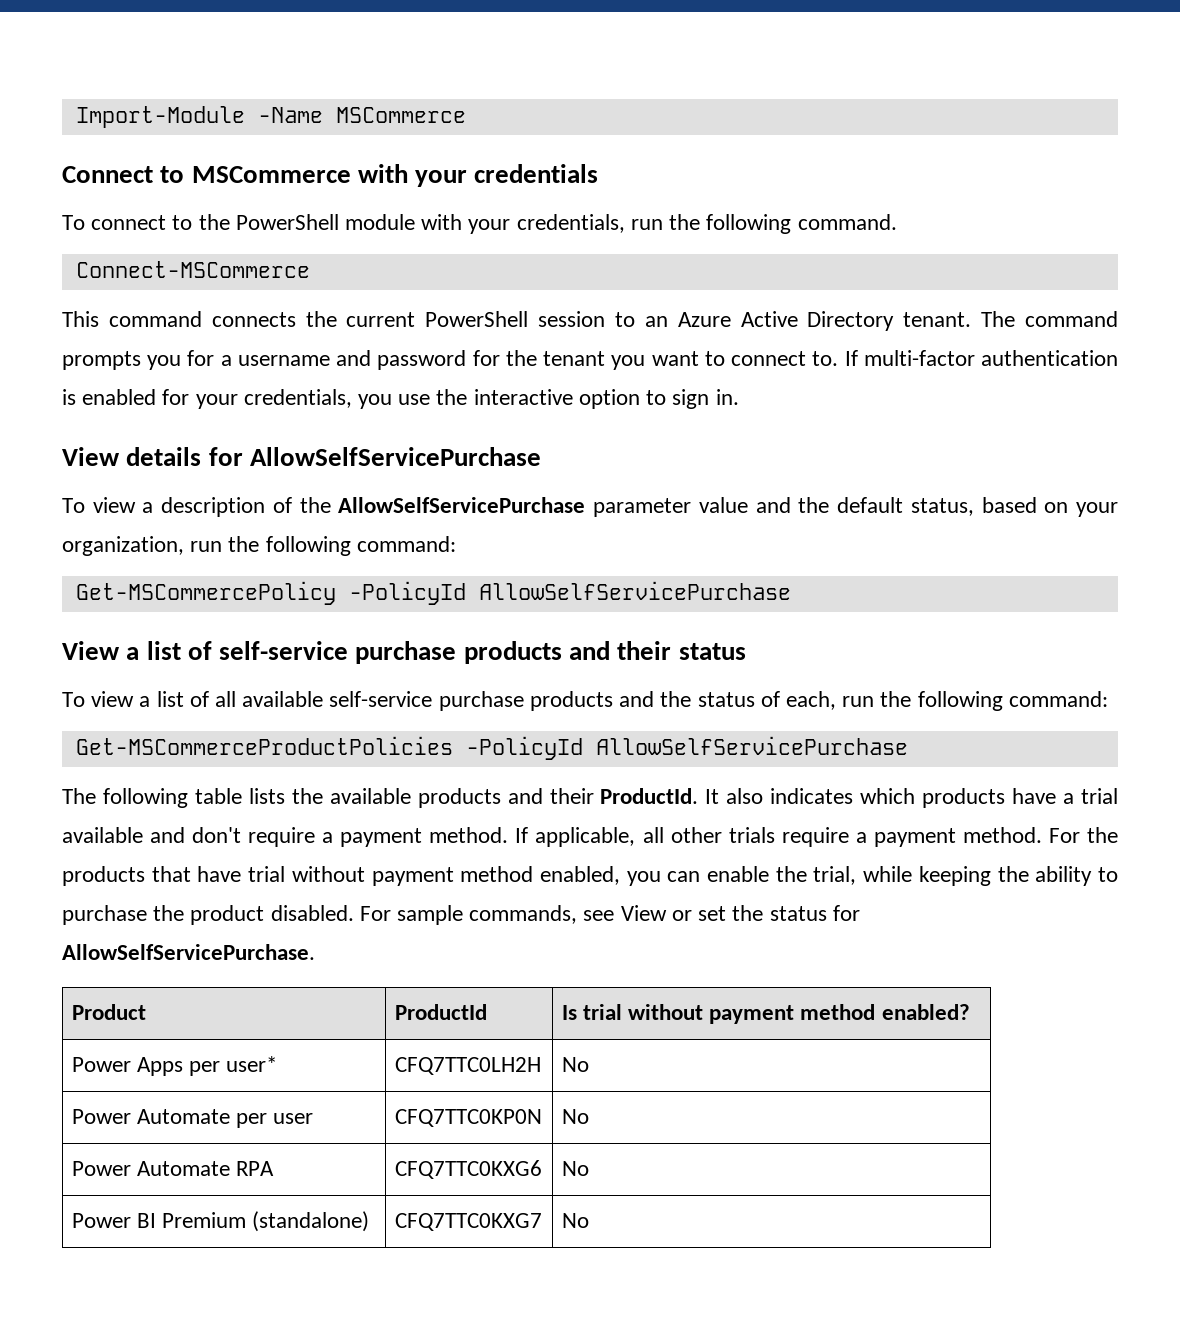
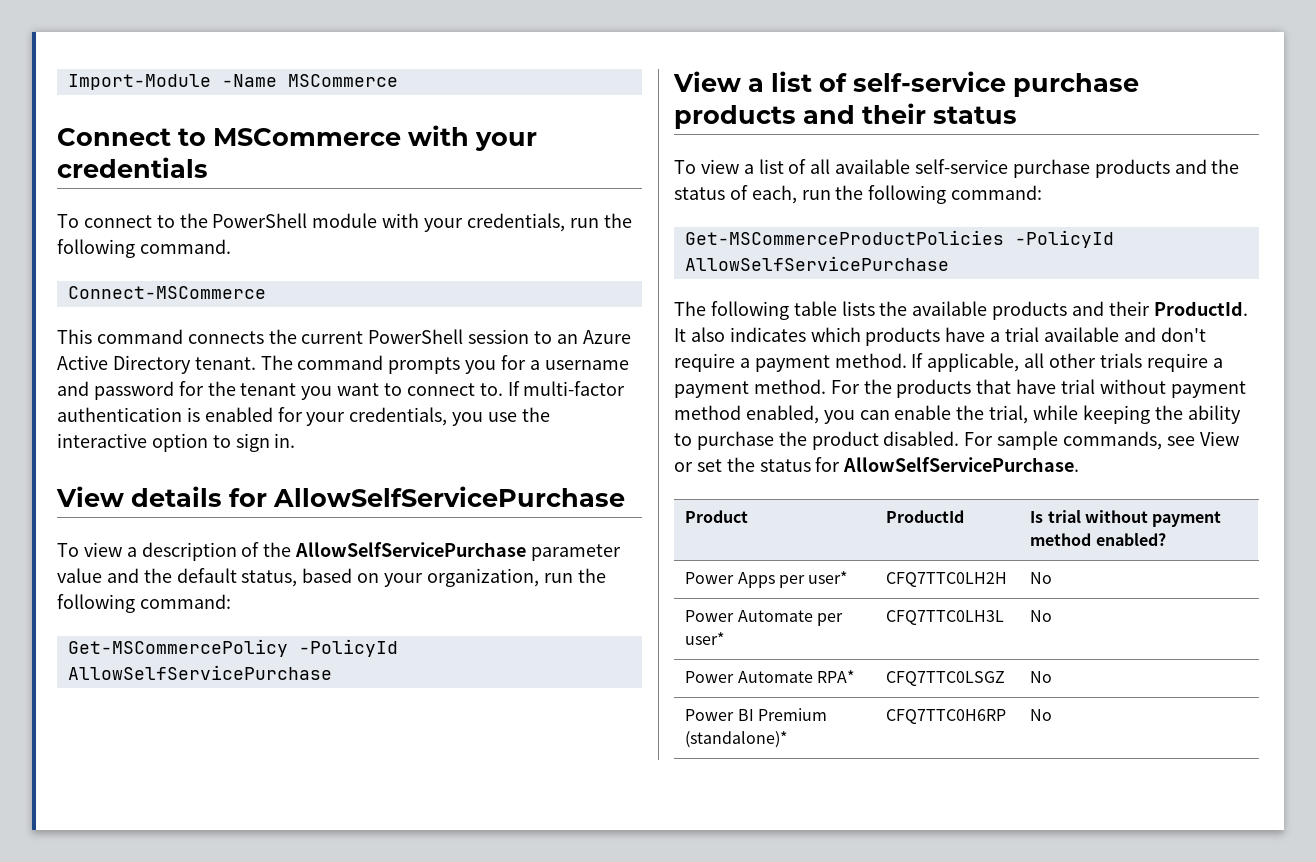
- Power Automate per user | CFQ7TTC0KP0N | No
- Power Automate RPA | CFQ7TTC0KXG6 | No
+ Power Automate per user* | CFQ7TTC0LH3L | No
+ Power Automate RPA* | CFQ7TTC0LSGZ | No
- Power BI Premium (standalone) | CFQ7TTC0KXG7 | No
+ Power BI Premium (standalone)* | CFQ7TTC0H6RP | No

